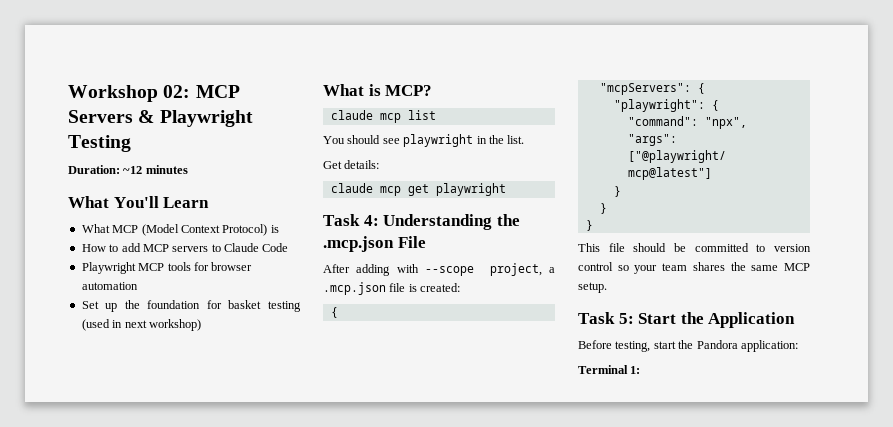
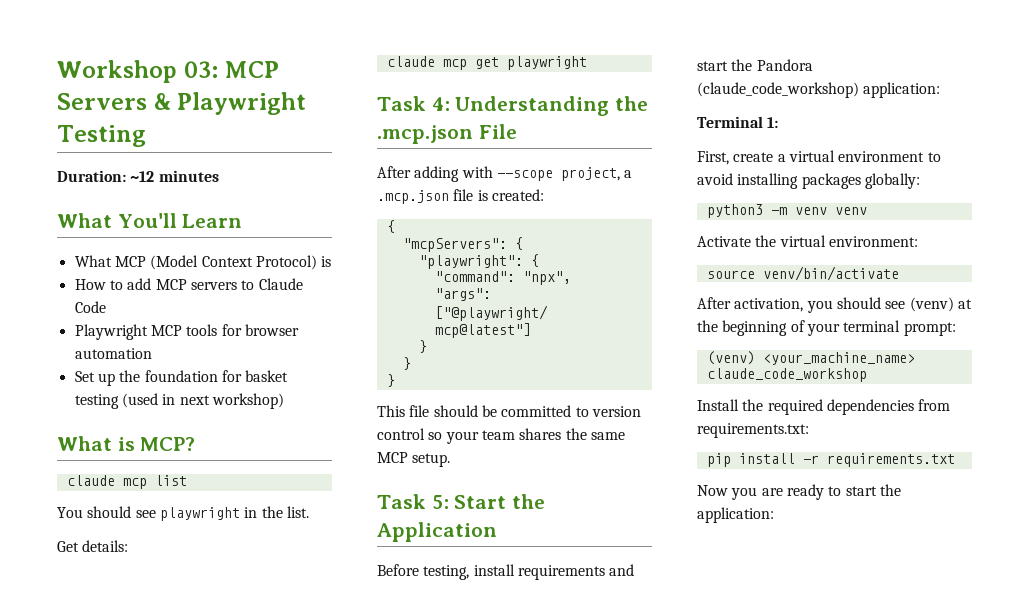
- Workshop 02: MCP Servers & Playwright Testing
+ Workshop 03: MCP Servers & Playwright Testing
- Before testing, start the Pandora application:
+ Before testing, install requirements and start the Pandora (claude_code_workshop) application:
+ First, create a virtual environment to avoid installing packages globally:
+ python3 -m venv venv
+ Activate the virtual environment:
+ source venv/bin/activate
+ After activation, you should see (venv) at the beginning of your terminal prompt:
+ (venv) <your_machine_name> claude_code_workshop
+ Install the required dependencies from requirements.txt:
+ pip install -r requirements.txt
+ Now you are ready to start the application:

